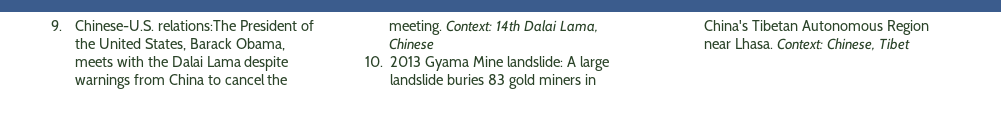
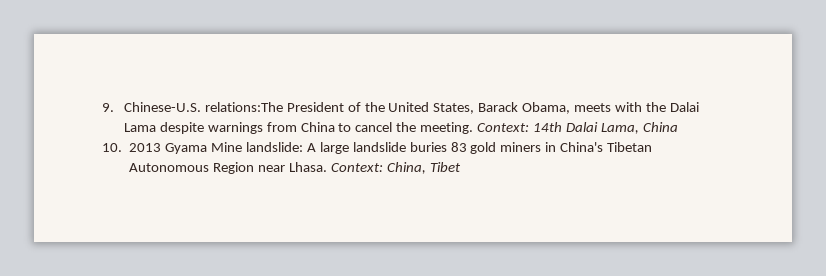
- Context: 14th Dalai Lama, Chinese
+ Context: 14th Dalai Lama, China
- Context: Chinese, Tibet
+ Context: China, Tibet

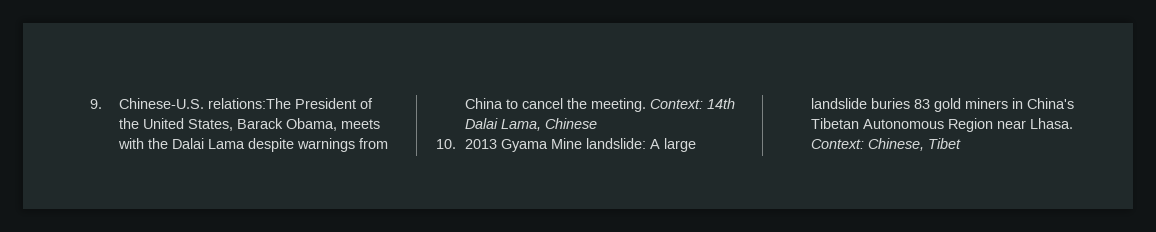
- Context: 14th Dalai Lama, China
+ Context: 14th Dalai Lama, Chinese
- Context: China, Tibet
+ Context: Chinese, Tibet

